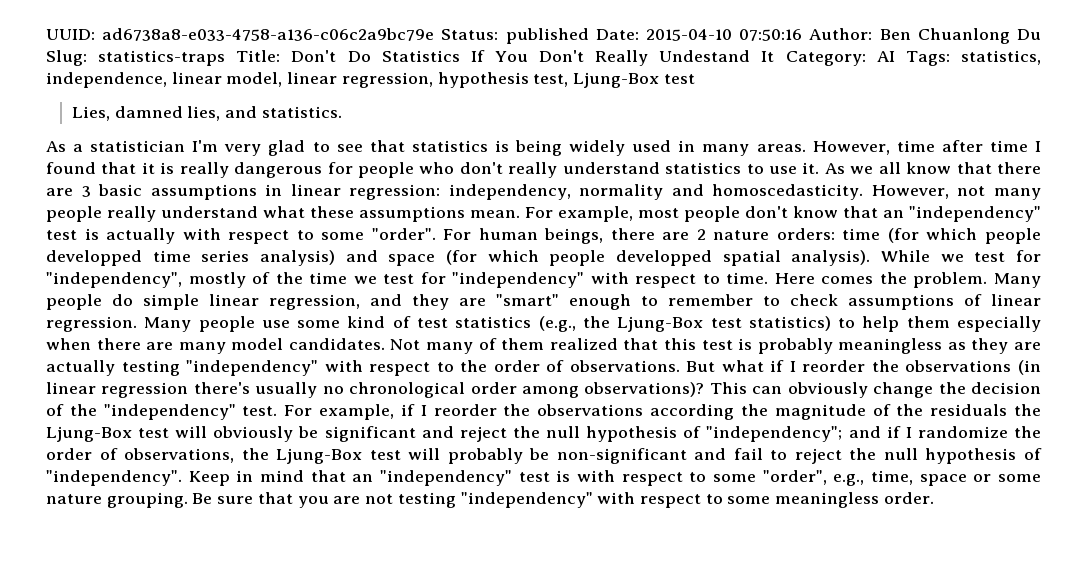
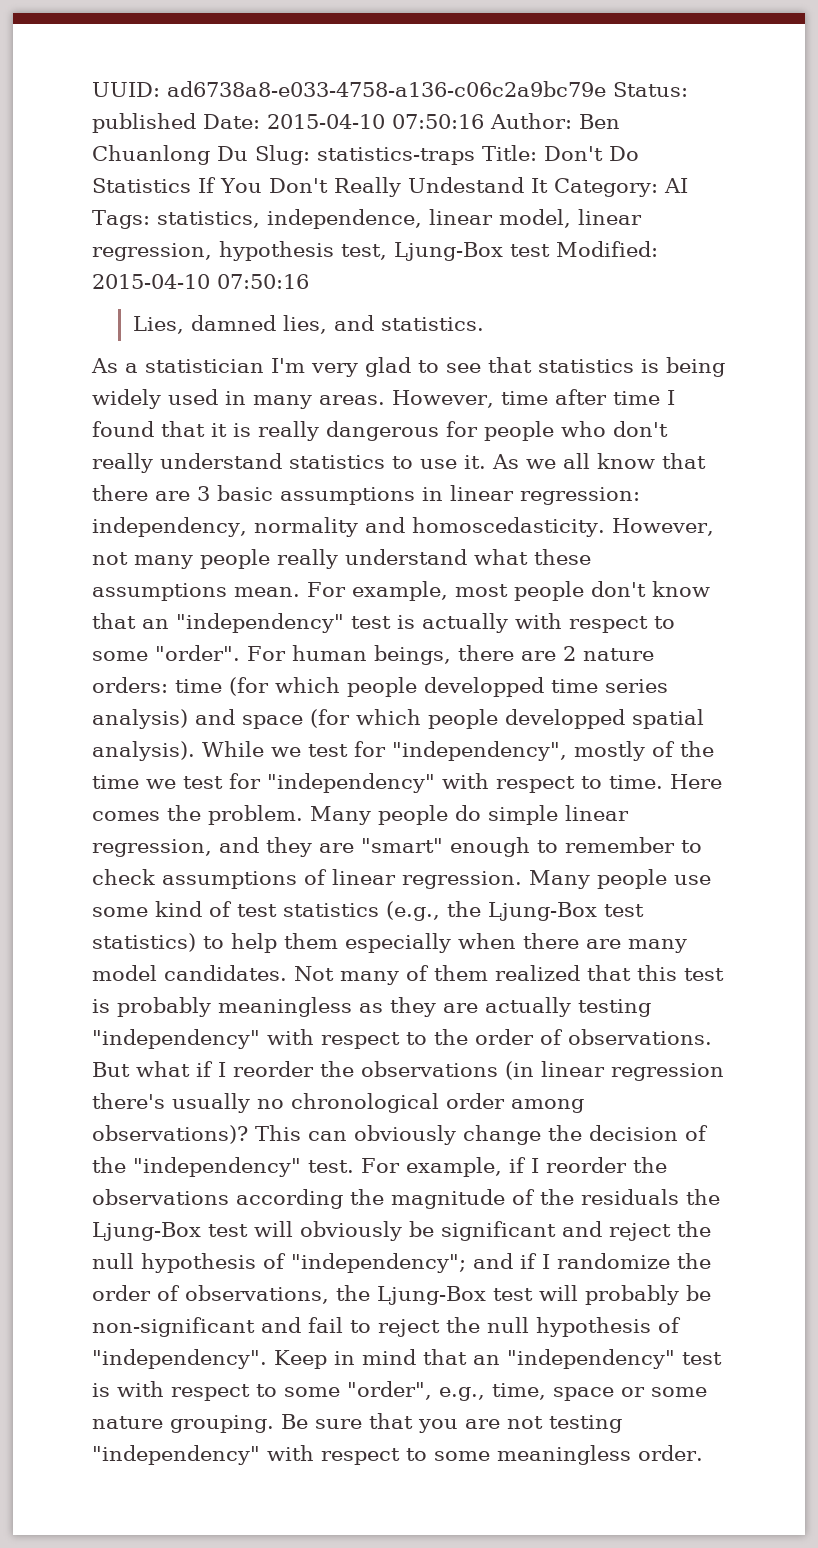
- UUID: ad6738a8-e033-4758-a136-c06c2a9bc79e Status: published Date: 2015-04-10 07:50:16 Author: Ben Chuanlong Du Slug: statistics-traps Title: Don't Do Statistics If You Don't Really Undestand It Category: AI Tags: statistics, independence, linear model, linear regression, hypothesis test, Ljung-Box test
+ UUID: ad6738a8-e033-4758-a136-c06c2a9bc79e Status: published Date: 2015-04-10 07:50:16 Author: Ben Chuanlong Du Slug: statistics-traps Title: Don't Do Statistics If You Don't Really Undestand It Category: AI Tags: statistics, independence, linear model, linear regression, hypothesis test, Ljung-Box test Modified: 2015-04-10 07:50:16

